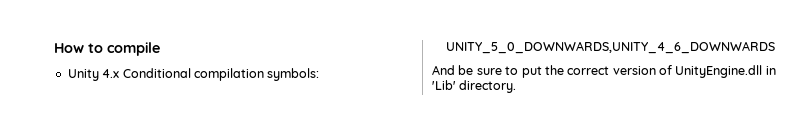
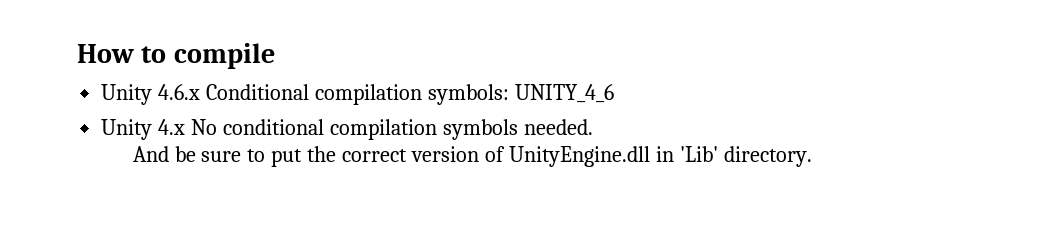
- Unity 4.x Conditional compilation symbols: UNITY_5_0_DOWNWARDS,UNITY_4_6_DOWNWARDS
+ Unity 4.6.x Conditional compilation symbols: UNITY_4_6
+ Unity 4.x No conditional compilation symbols needed.

